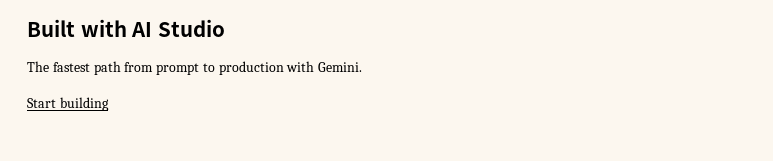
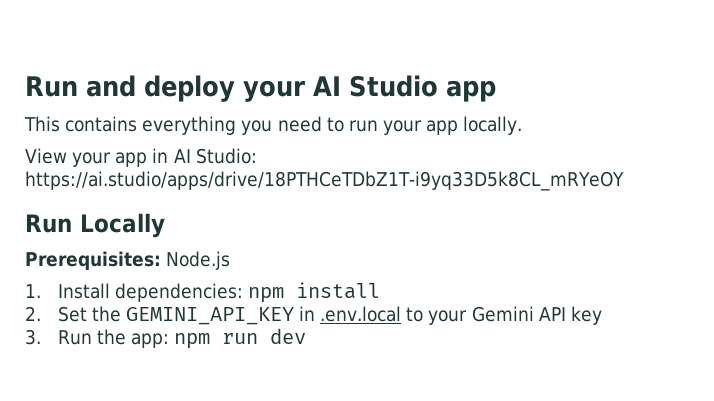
- Built with AI Studio
- The fastest path from prompt to production with Gemini.
- Start building
+ Run and deploy your AI Studio app
+ This contains everything you need to run your app locally.
+ View your app in AI Studio: https://ai.studio/apps/drive/18PTHCeTDbZ1T-i9yq33D5k8CL_mRYeOY
+ Run Locally
+ Prerequisites: Node.js
+ 1. Install dependencies: npm install
+ 2. Set the GEMINI_API_KEY in .env.local to your Gemini API key
+ 3. Run the app: npm run dev

